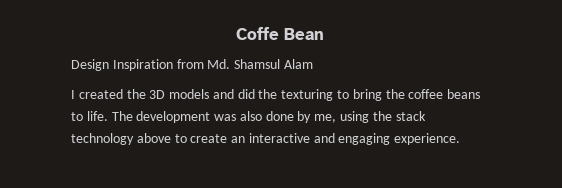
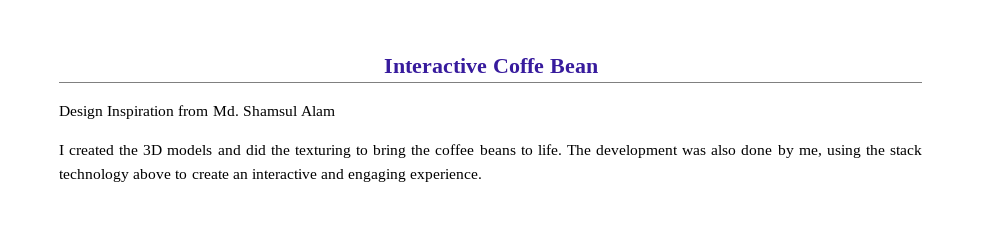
- Coffe Bean
+ Interactive Coffe Bean

